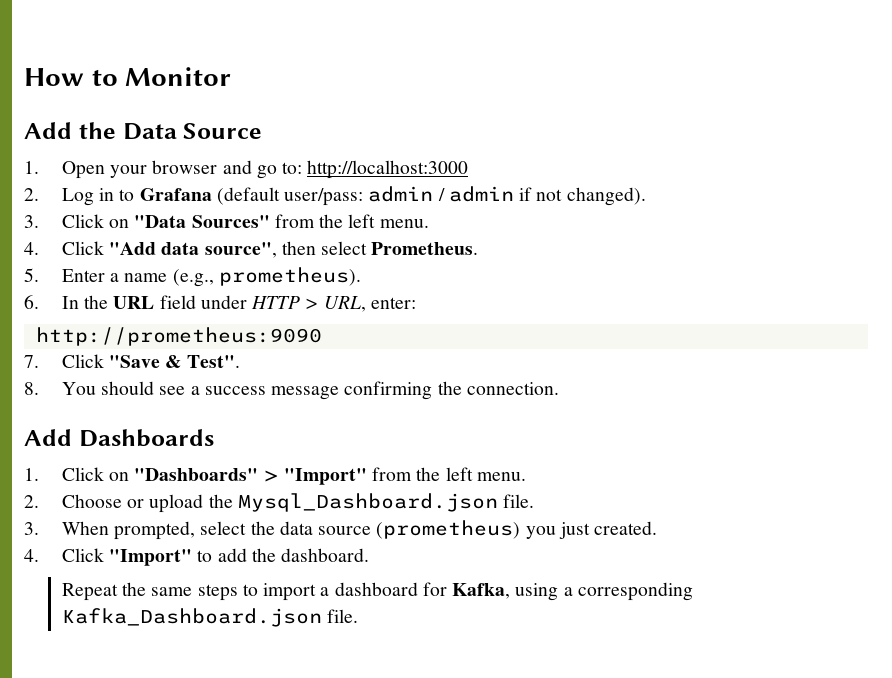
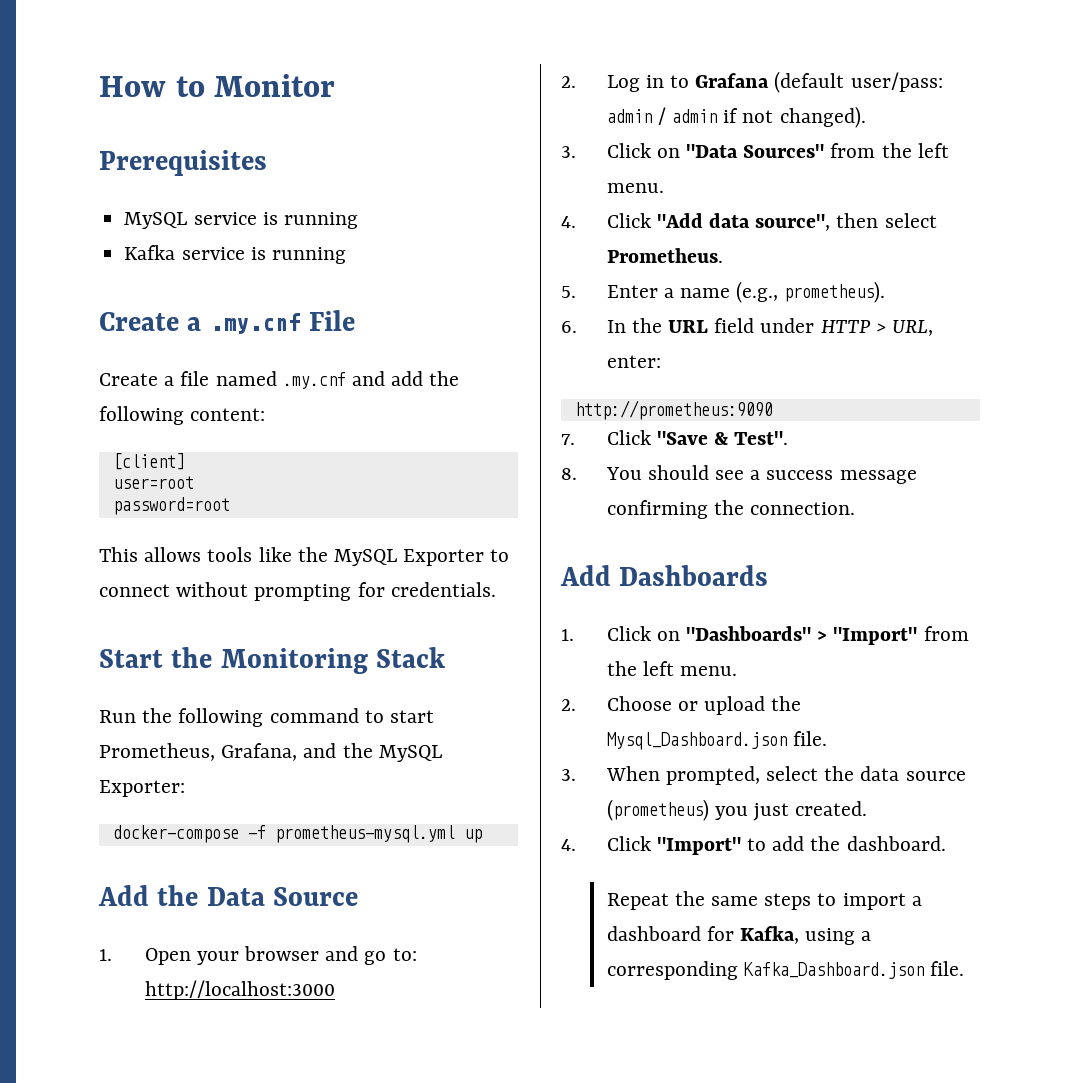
+ Prerequisites
+ MySQL service is running
+ Kafka service is running
+ Create a .my.cnf File
+ Create a file named .my.cnf and add the following content:
+ [client]
+ user=root
+ password=root
+ This allows tools like the MySQL Exporter to connect without prompting for credentials.
+ Start the Monitoring Stack
+ Run the following command to start Prometheus, Grafana, and the MySQL Exporter:
+ docker-compose -f prometheus-mysql.yml up

